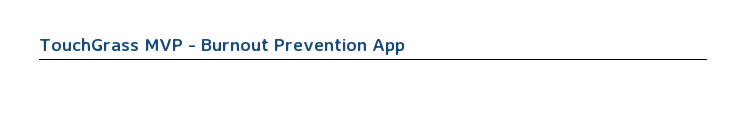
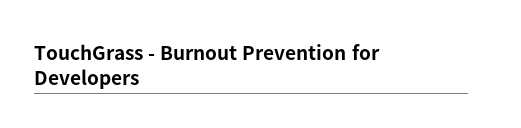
- TouchGrass MVP - Burnout Prevention App
+ TouchGrass - Burnout Prevention for Developers

